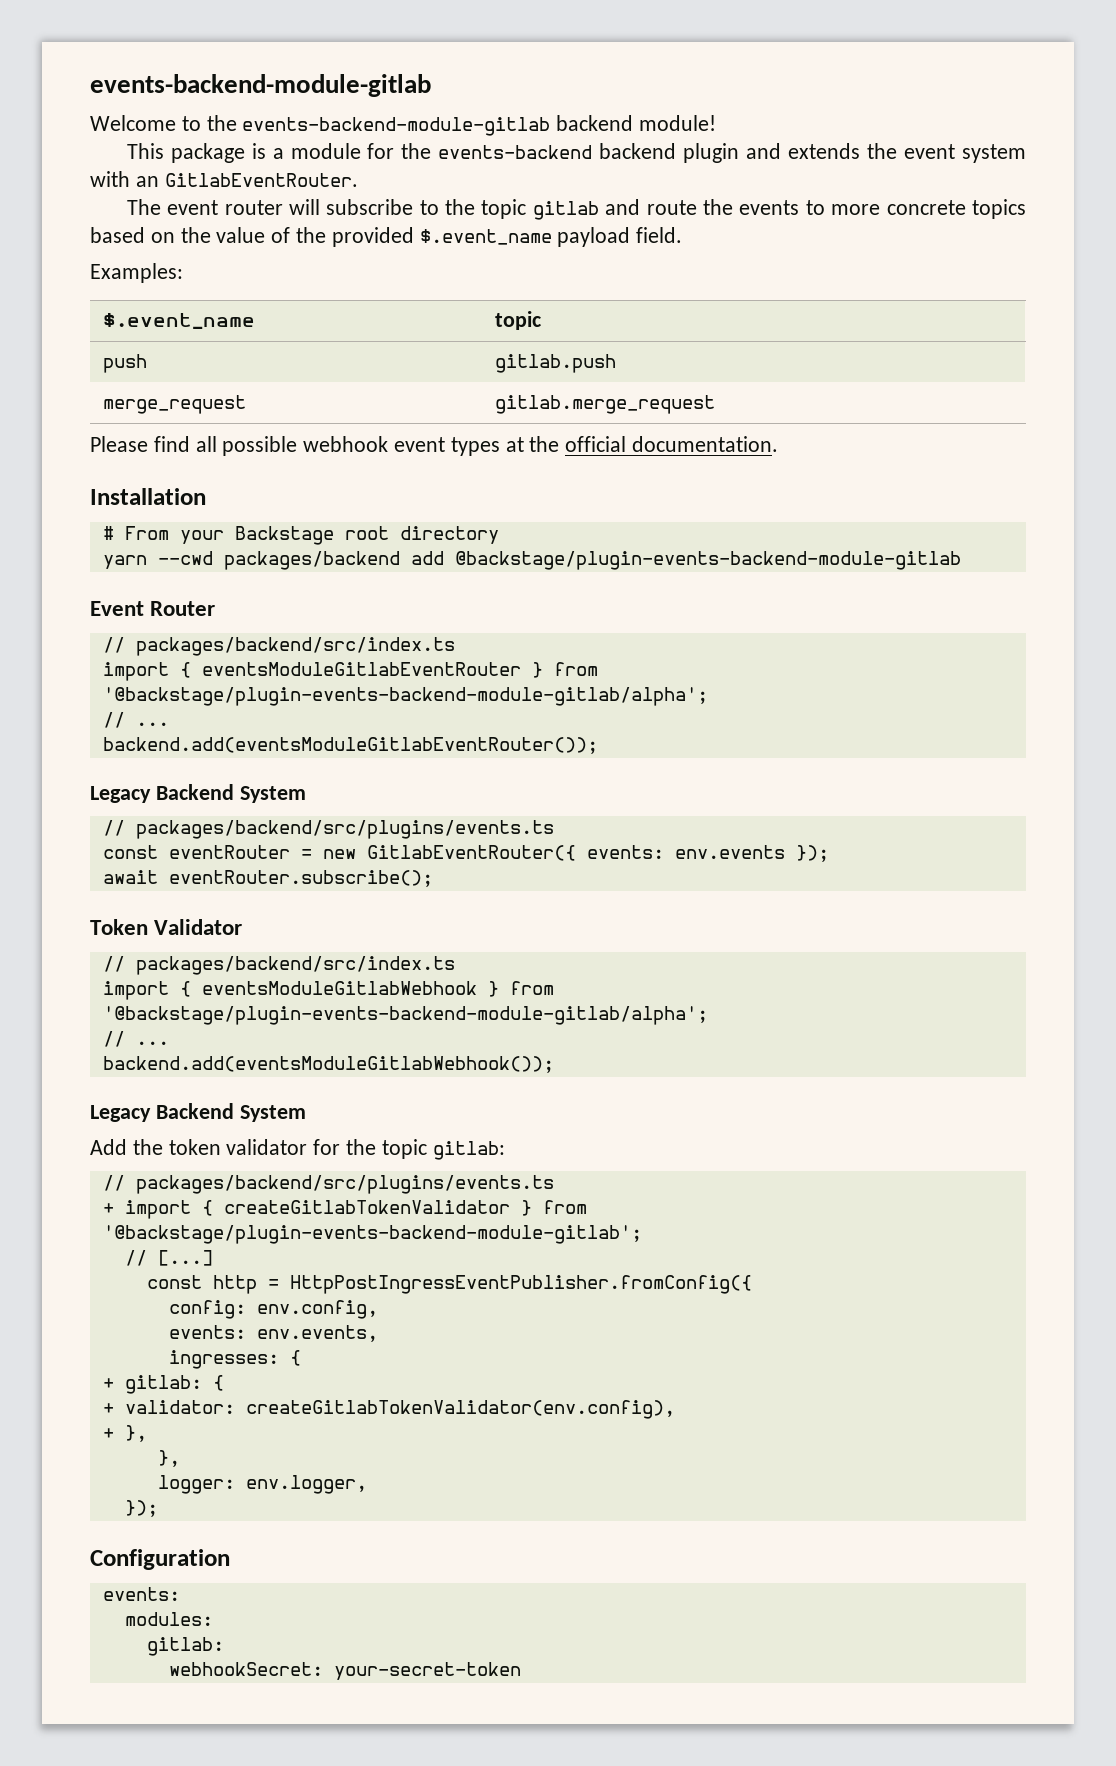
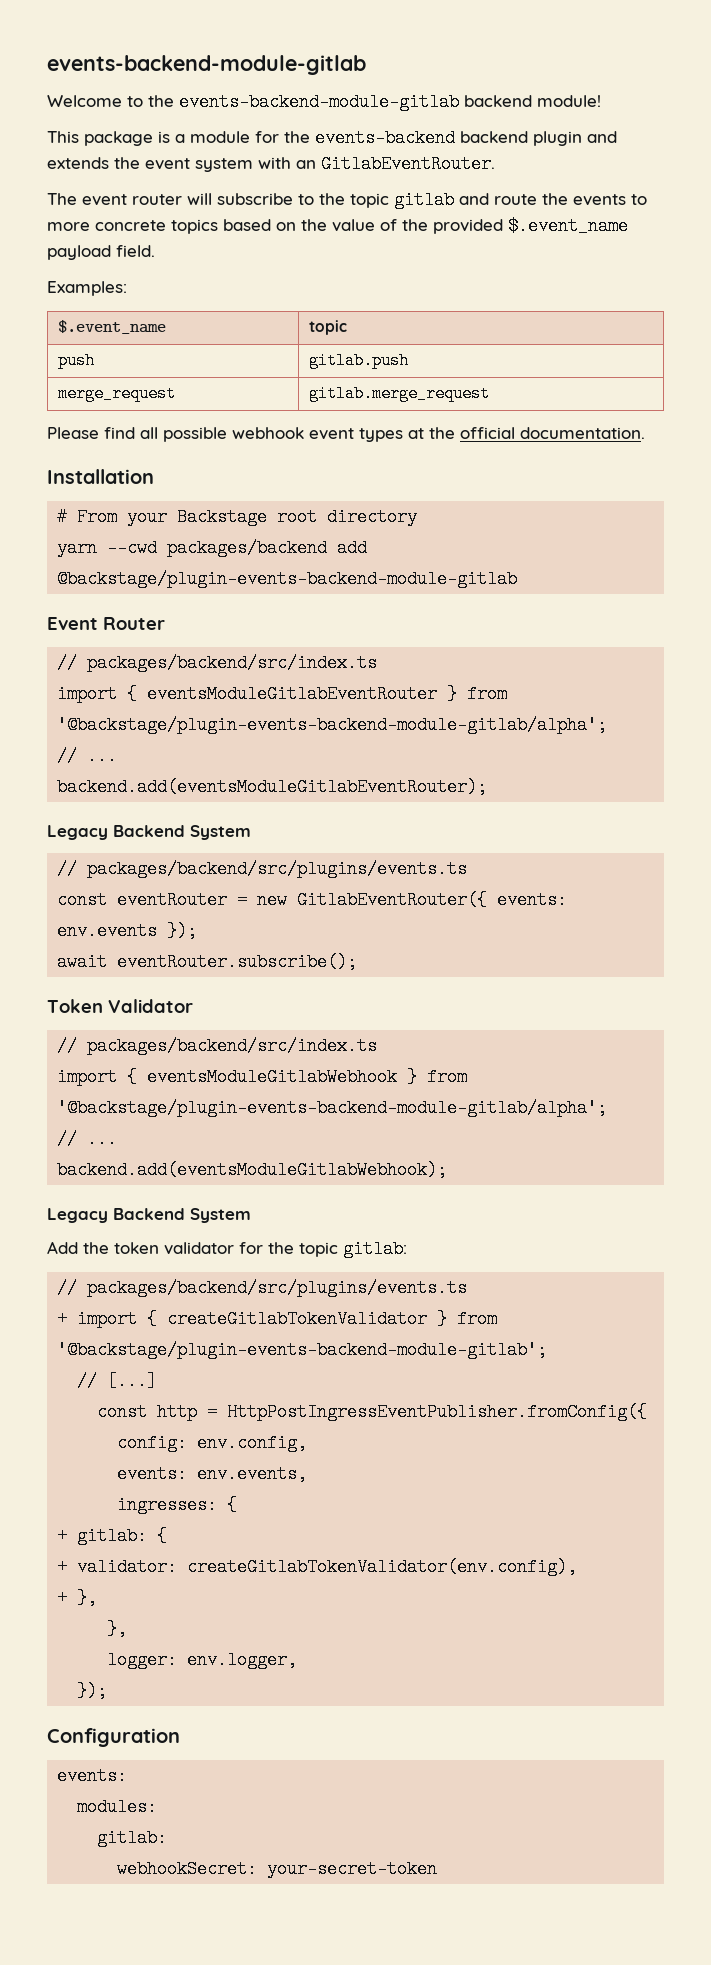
- backend.add(eventsModuleGitlabEventRouter());
+ backend.add(eventsModuleGitlabEventRouter);
- backend.add(eventsModuleGitlabWebhook());
+ backend.add(eventsModuleGitlabWebhook);

